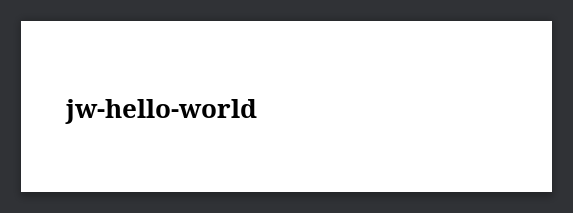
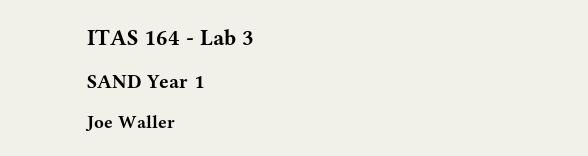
- jw-hello-world
+ ITAS 164 - Lab 3
+ SAND Year 1
+ Joe Waller

